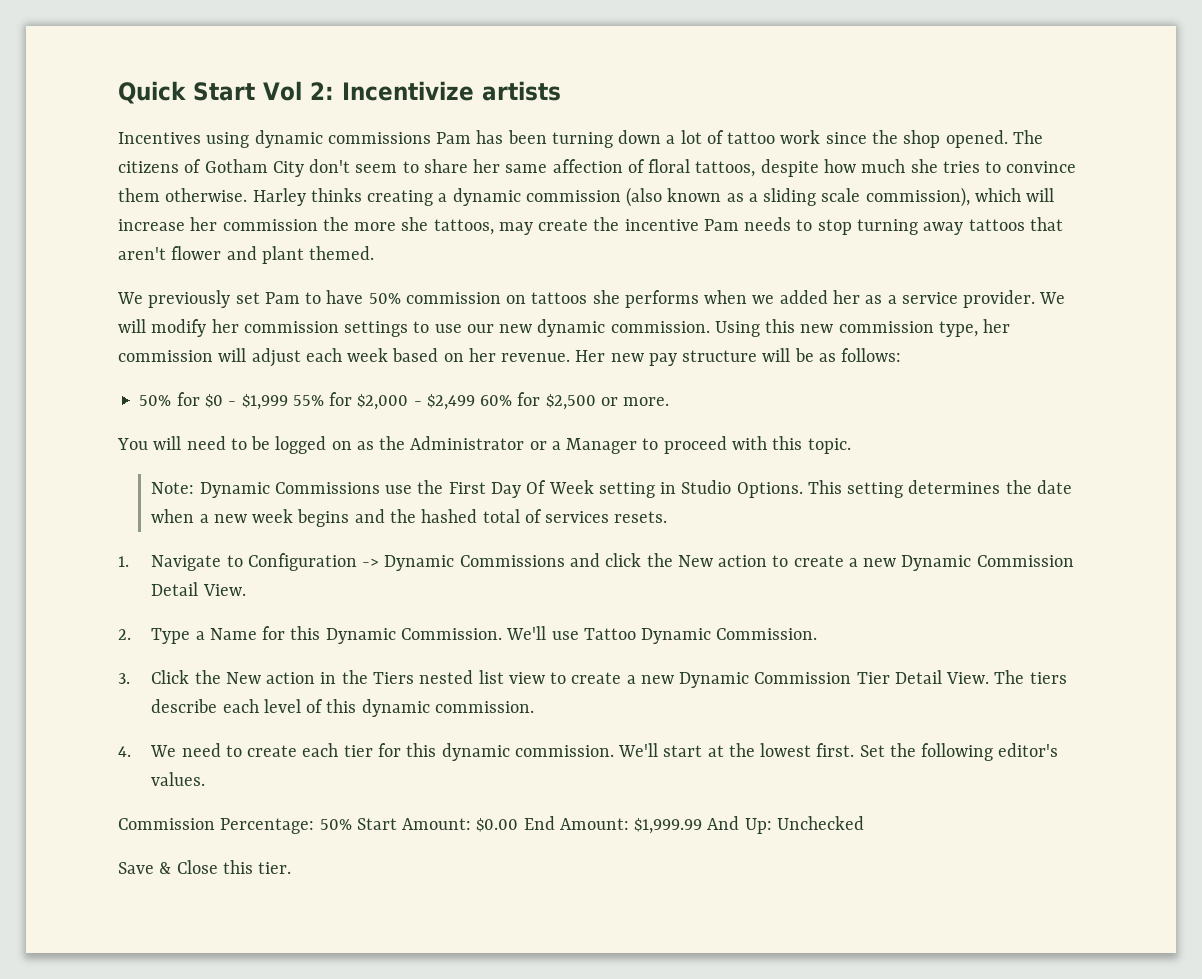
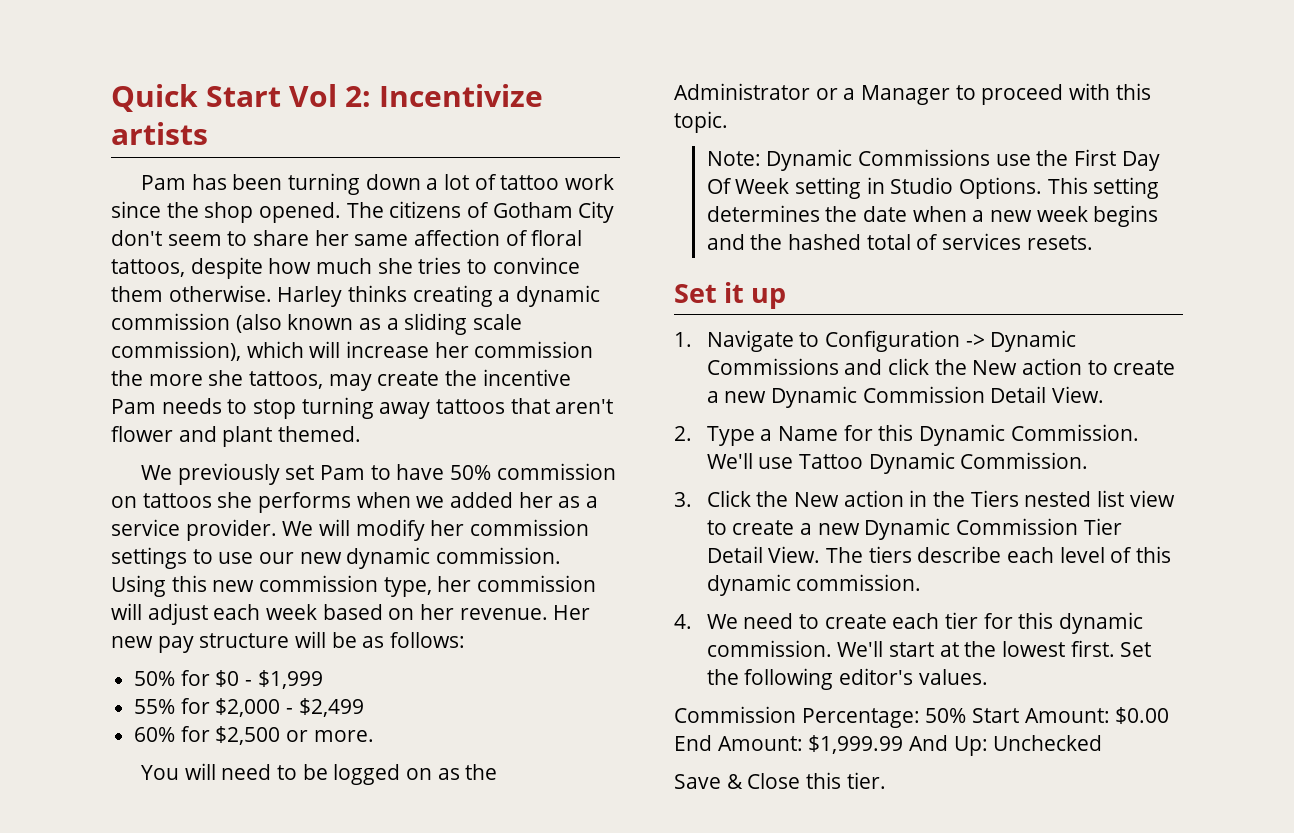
- Incentives using dynamic commissions Pam has been turning down a lot of tattoo work since the shop opened.
+ Pam has been turning down a lot of tattoo work since the shop opened.
- 50% for $0 - $1,999 55% for $2,000 - $2,499 60% for $2,500 or more.
+ 50% for $0 - $1,999
+ 55% for $2,000 - $2,499
+ 60% for $2,500 or more.
+ Set it up

